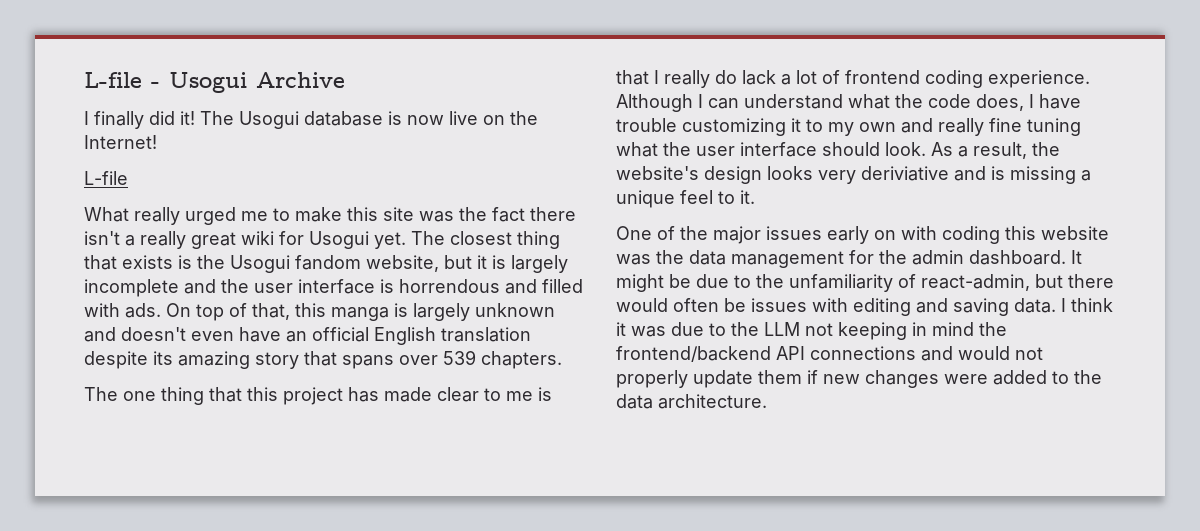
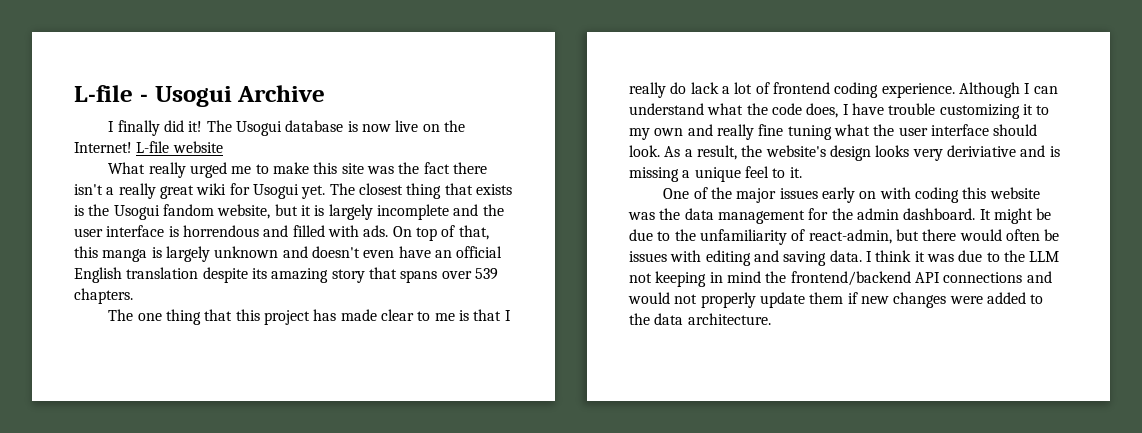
- The Usogui database is now live on the Internet!
- L-file
+ The Usogui database is now live on the Internet! L-file website

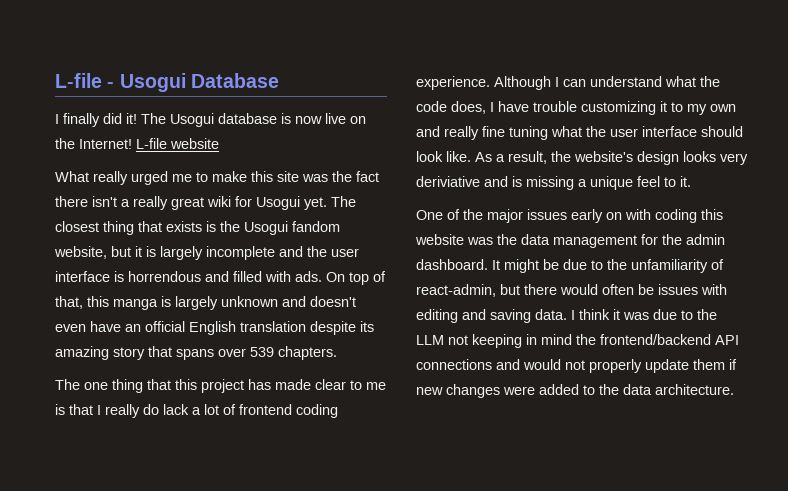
- L-file - Usogui Archive
+ L-file - Usogui Database
- Although I can understand what the code does, I have trouble customizing it to my own and really fine tuning what the user interface should look.
+ Although I can understand what the code does, I have trouble customizing it to my own and really fine tuning what the user interface should look like.

